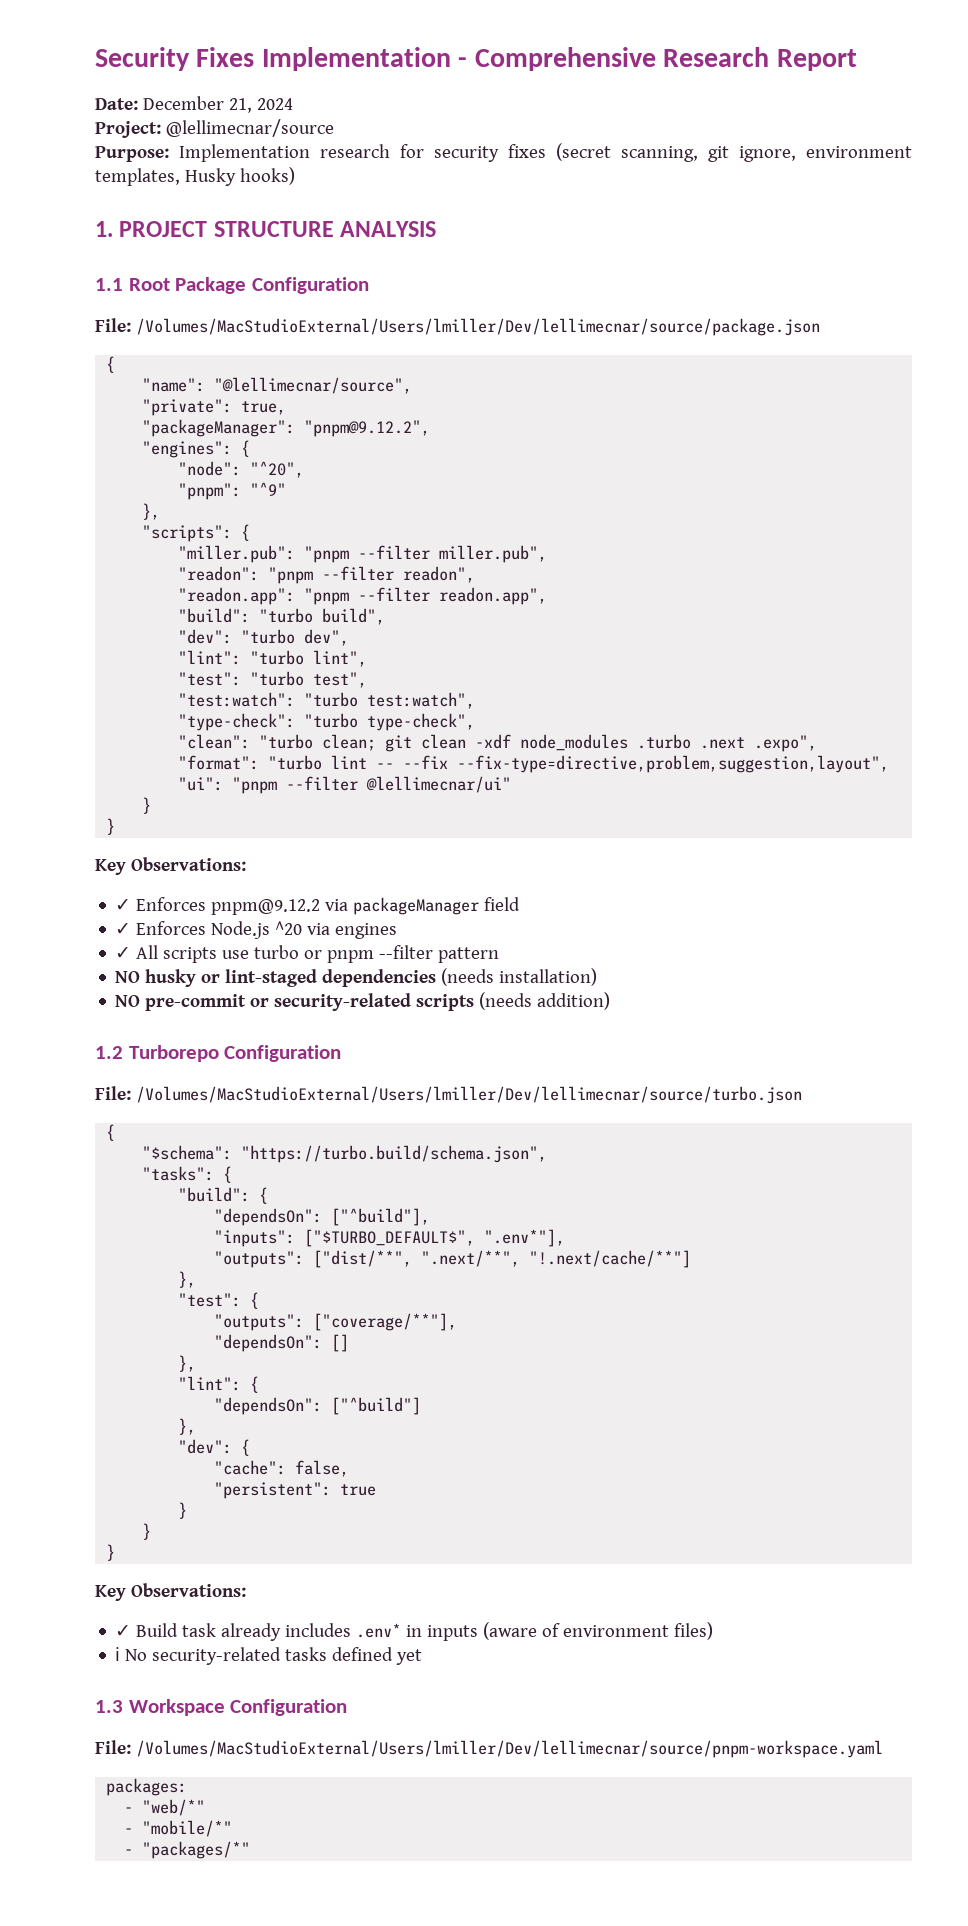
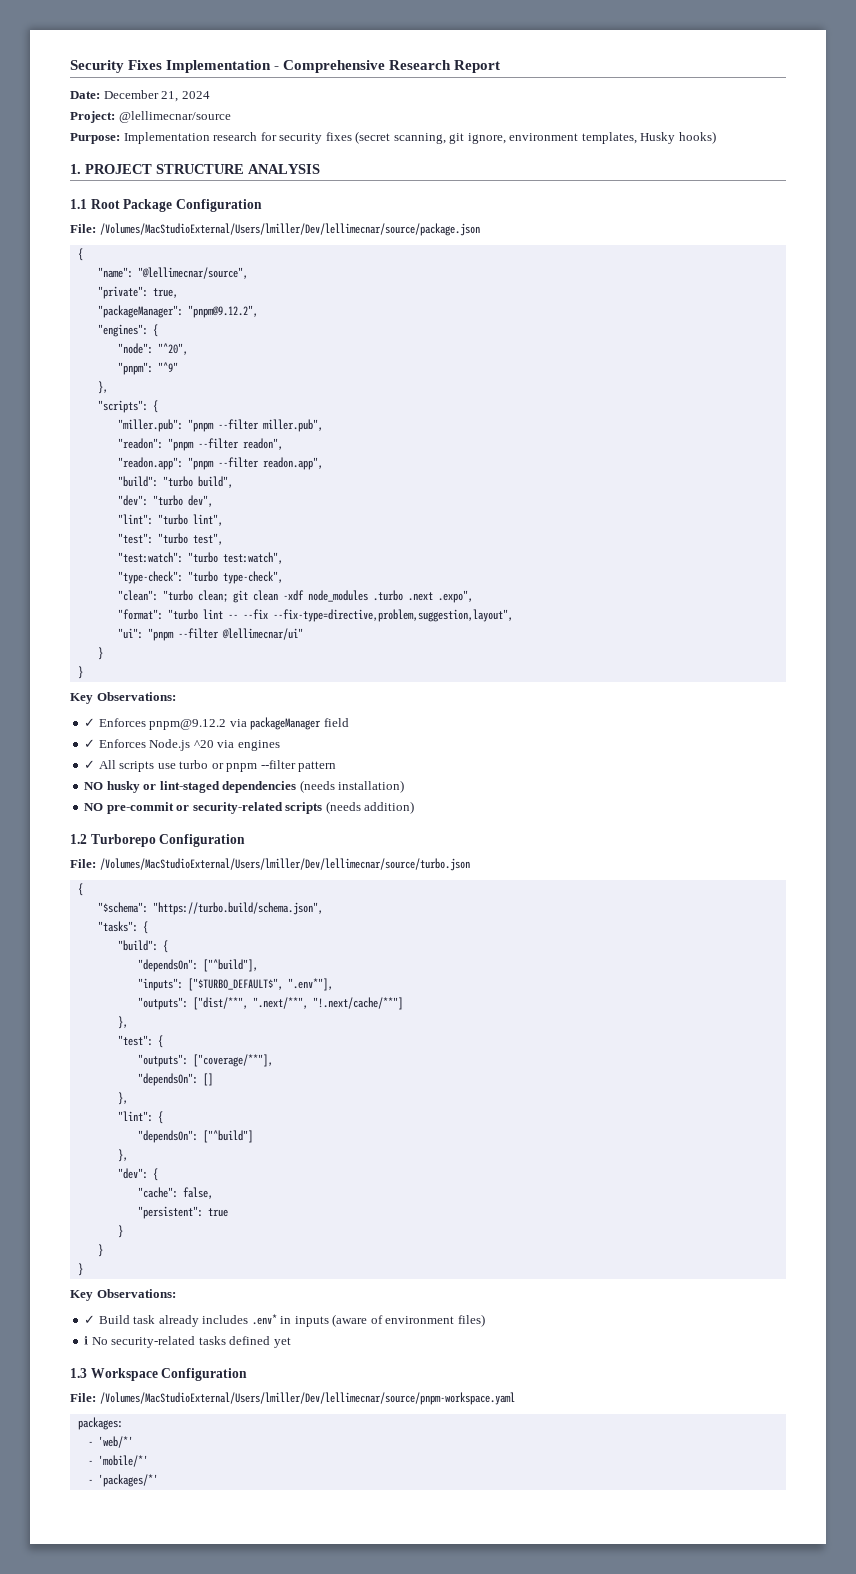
- - "web/*"
- - "mobile/*"
- - "packages/*"
+ - 'web/*'
+ - 'mobile/*'
+ - 'packages/*'

